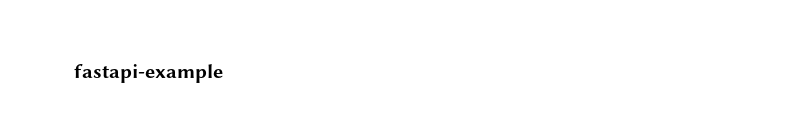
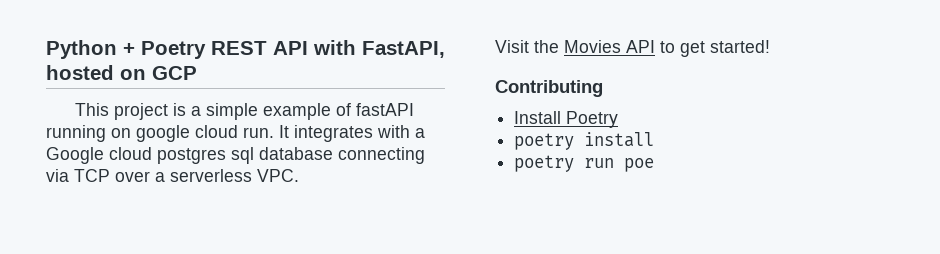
- fastapi-example
+ Python + Poetry REST API with FastAPI, hosted on GCP
+ This project is a simple example of fastAPI running on google cloud run. It integrates with a Google cloud postgres sql database connecting via TCP over a serverless VPC.
+ Visit the Movies API to get started!
+ Contributing
+ Install Poetry
+ poetry install
+ poetry run poe

